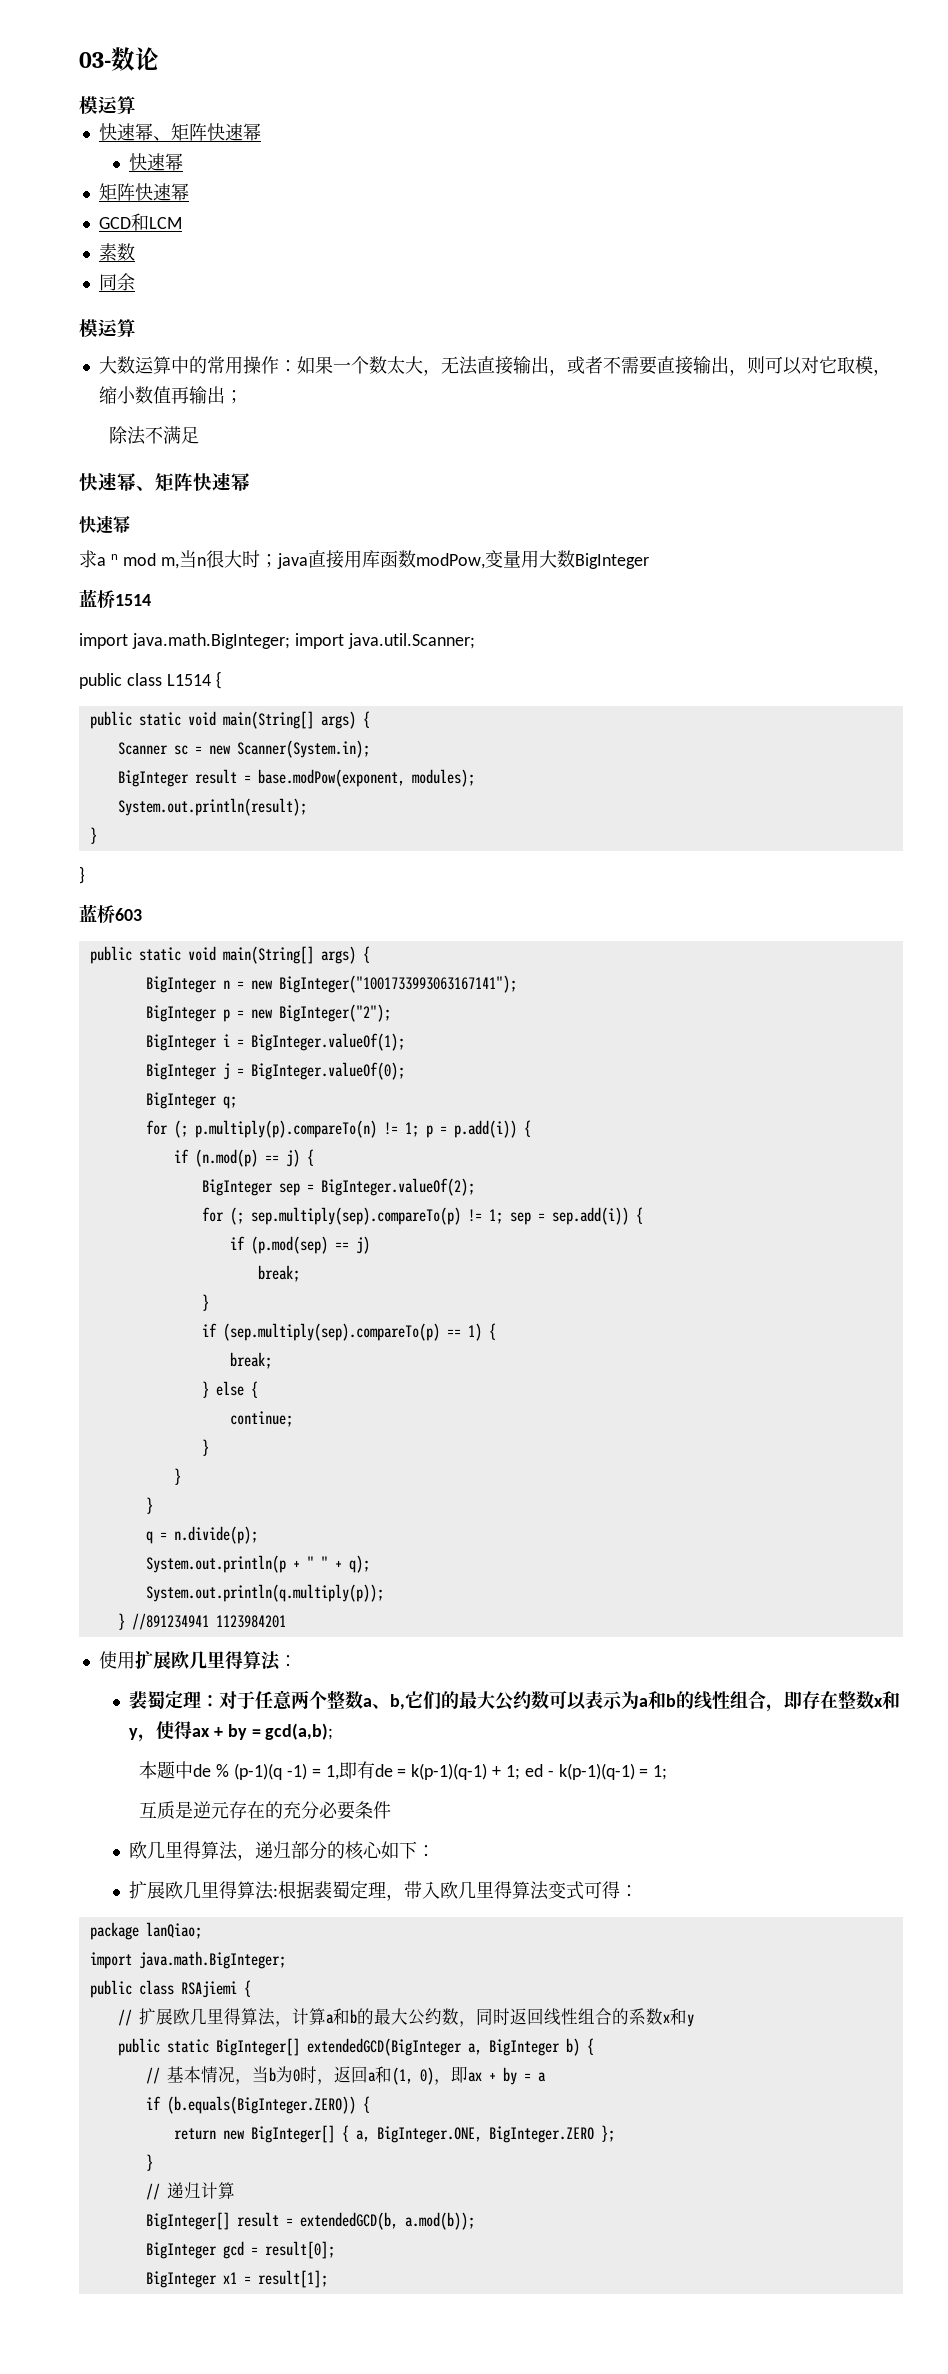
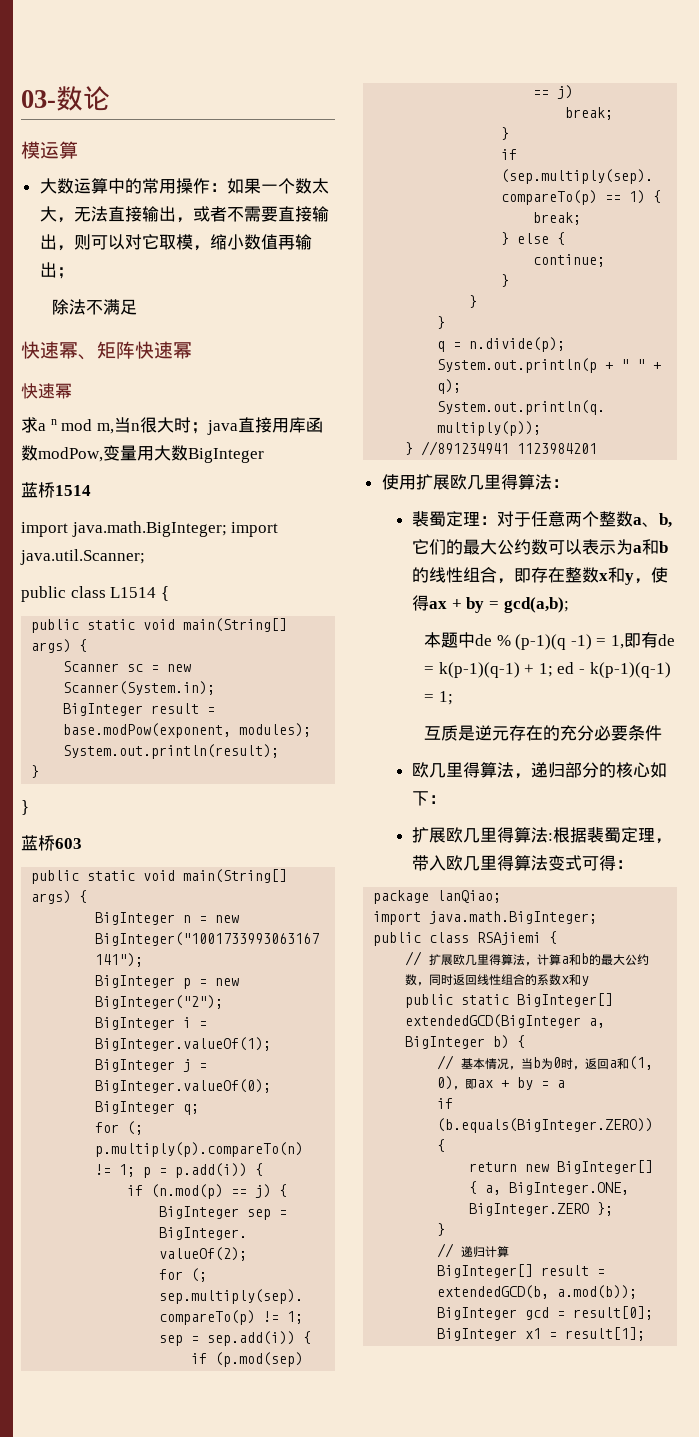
  03-数论
- 模运算
- 快速幂、矩阵快速幂
- 快速幂
- 矩阵快速幂
- GCD和LCM
- 素数
- 同余

